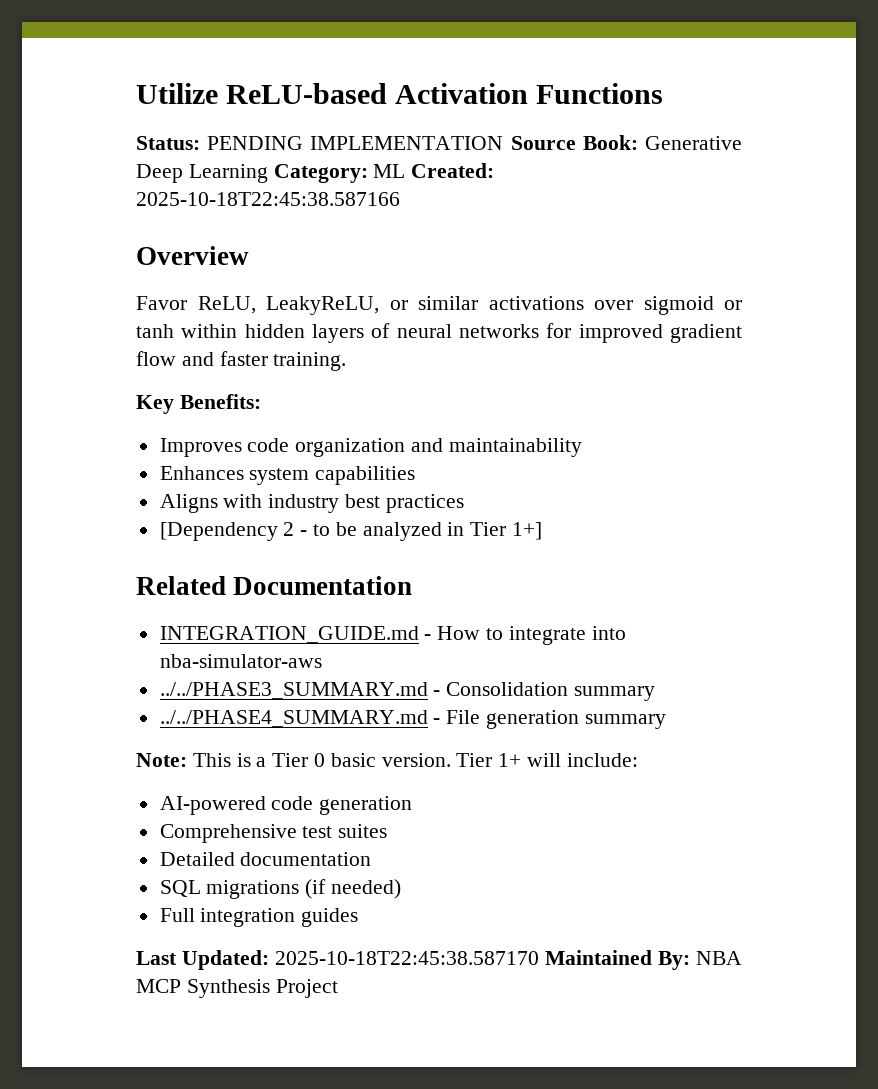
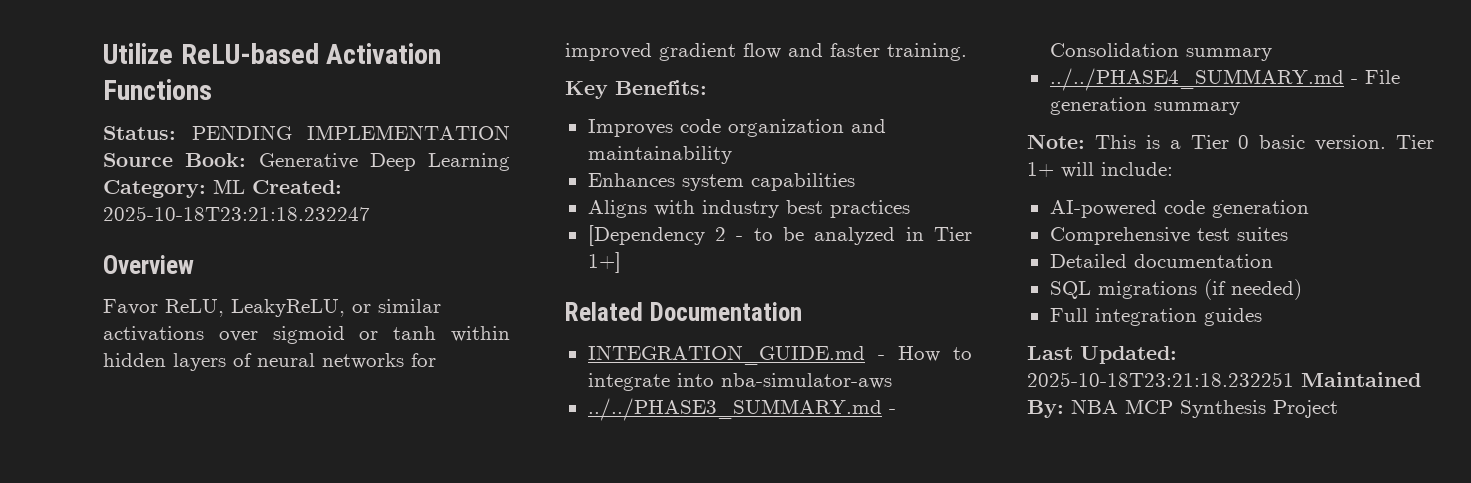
- Status: PENDING IMPLEMENTATION Source Book: Generative Deep Learning Category: ML Created: 2025-10-18T22:45:38.587166
+ Status: PENDING IMPLEMENTATION Source Book: Generative Deep Learning Category: ML Created: 2025-10-18T23:21:18.232247
- Last Updated: 2025-10-18T22:45:38.587170 Maintained By: NBA MCP Synthesis Project
+ Last Updated: 2025-10-18T23:21:18.232251 Maintained By: NBA MCP Synthesis Project

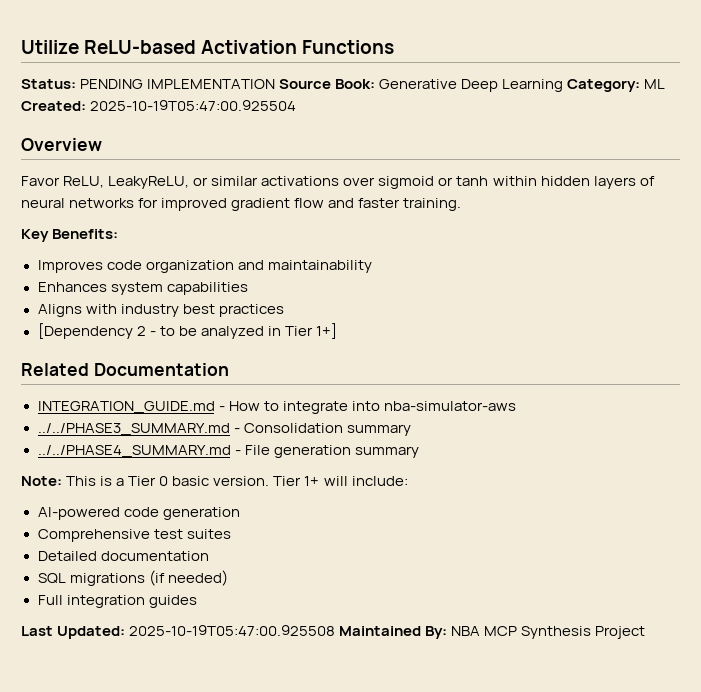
- Status: PENDING IMPLEMENTATION Source Book: Generative Deep Learning Category: ML Created: 2025-10-18T23:21:18.232247
+ Status: PENDING IMPLEMENTATION Source Book: Generative Deep Learning Category: ML Created: 2025-10-19T05:47:00.925504
- Last Updated: 2025-10-18T23:21:18.232251 Maintained By: NBA MCP Synthesis Project
+ Last Updated: 2025-10-19T05:47:00.925508 Maintained By: NBA MCP Synthesis Project

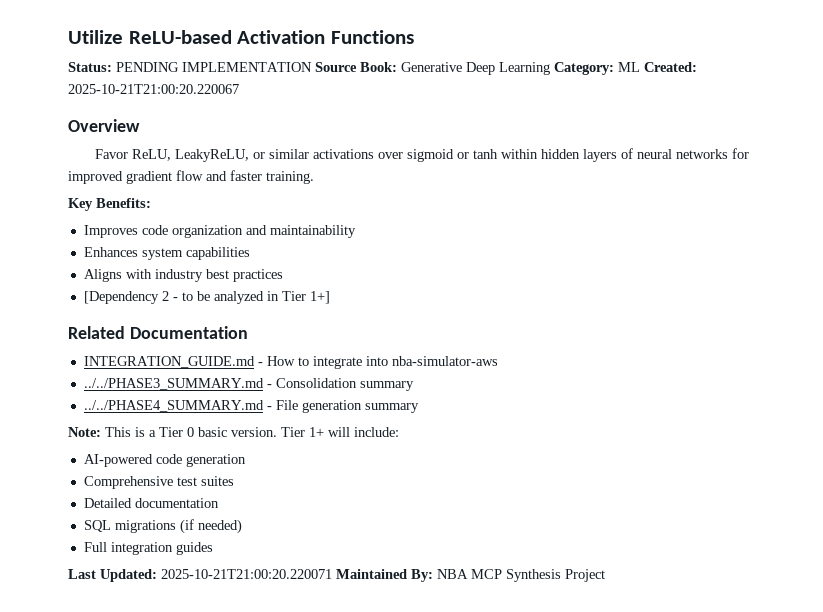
- Status: PENDING IMPLEMENTATION Source Book: Generative Deep Learning Category: ML Created: 2025-10-19T05:47:00.925504
+ Status: PENDING IMPLEMENTATION Source Book: Generative Deep Learning Category: ML Created: 2025-10-21T21:00:20.220067
- Last Updated: 2025-10-19T05:47:00.925508 Maintained By: NBA MCP Synthesis Project
+ Last Updated: 2025-10-21T21:00:20.220071 Maintained By: NBA MCP Synthesis Project

